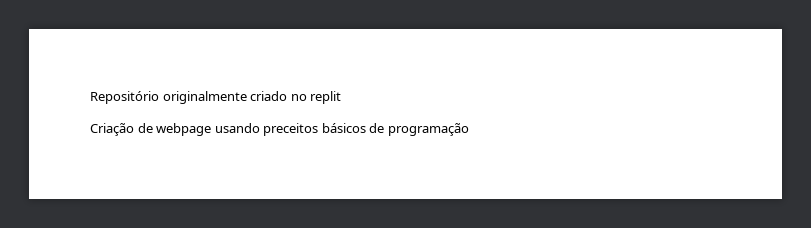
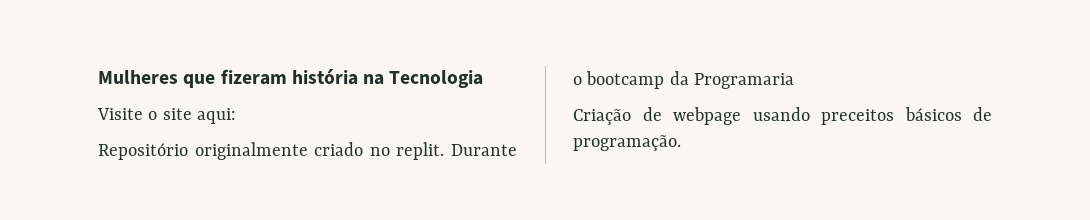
- Repositório originalmente criado no replit
+ Mulheres que fizeram história na Tecnologia
+ Visite o site aqui:
+ Repositório originalmente criado no replit. Durante o bootcamp da Programaria
- Criação de webpage usando preceitos básicos de programação
+ Criação de webpage usando preceitos básicos de programação.

